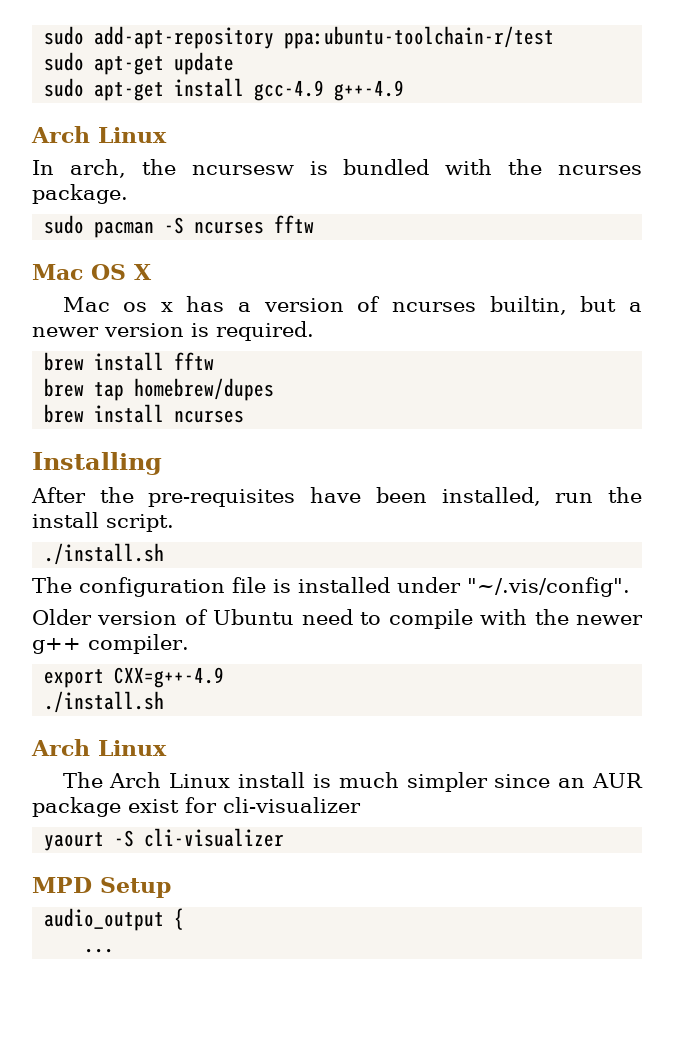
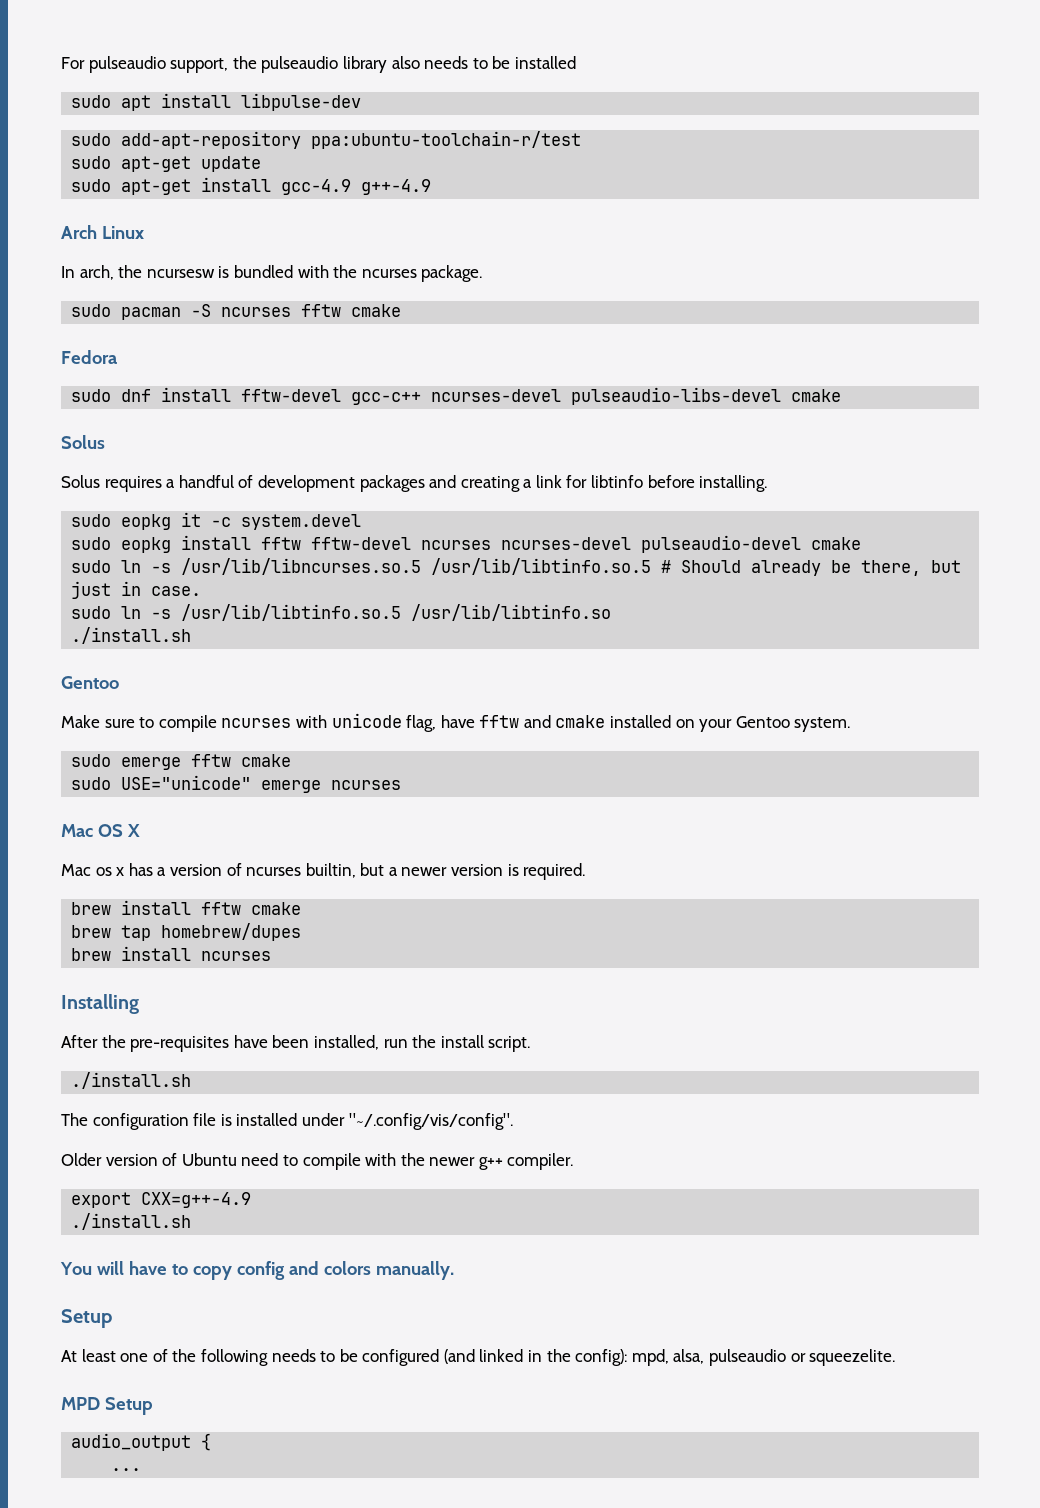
+ For pulseaudio support, the pulseaudio library also needs to be installed
+ sudo apt install libpulse-dev
- sudo pacman -S ncurses fftw
+ sudo pacman -S ncurses fftw cmake
+ Fedora
+ sudo dnf install fftw-devel gcc-c++ ncurses-devel pulseaudio-libs-devel cmake
+ Solus
+ Solus requires a handful of development packages and creating a link for libtinfo before installing.
+ sudo eopkg it -c system.devel
+ sudo eopkg install fftw fftw-devel ncurses ncurses-devel pulseaudio-devel cmake
+ sudo ln -s /usr/lib/libncurses.so.5 /usr/lib/libtinfo.so.5 # Should already be there, but just in case.
+ sudo ln -s /usr/lib/libtinfo.so.5 /usr/lib/libtinfo.so
+ ./install.sh
+ Gentoo
+ Make sure to compile ncurses with unicode flag, have fftw and cmake installed on your Gentoo system.
+ sudo emerge fftw cmake
+ sudo USE="unicode" emerge ncurses
- brew install fftw
+ brew install fftw cmake
- The configuration file is installed under "~/.vis/config".
+ The configuration file is installed under "~/.config/vis/config".
  export CXX=g++-4.9
  ./install.sh
- Arch Linux
- The Arch Linux install is much simpler since an AUR package exist for cli-visualizer
- yaourt -S cli-visualizer
+ You will have to copy config and colors manually.
+ Setup
+ At least one of the following needs to be configured (and linked in the config): mpd, alsa, pulseaudio or squeezelite.

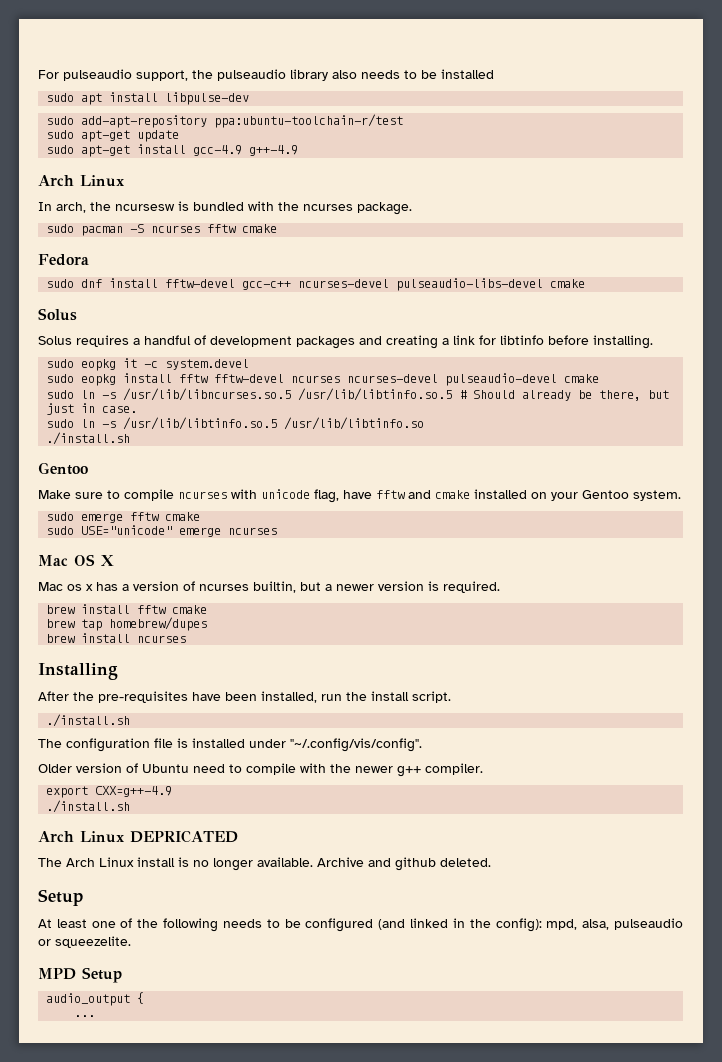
- You will have to copy config and colors manually.
+ Arch Linux DEPRICATED
+ The Arch Linux install is no longer available. Archive and github deleted.

